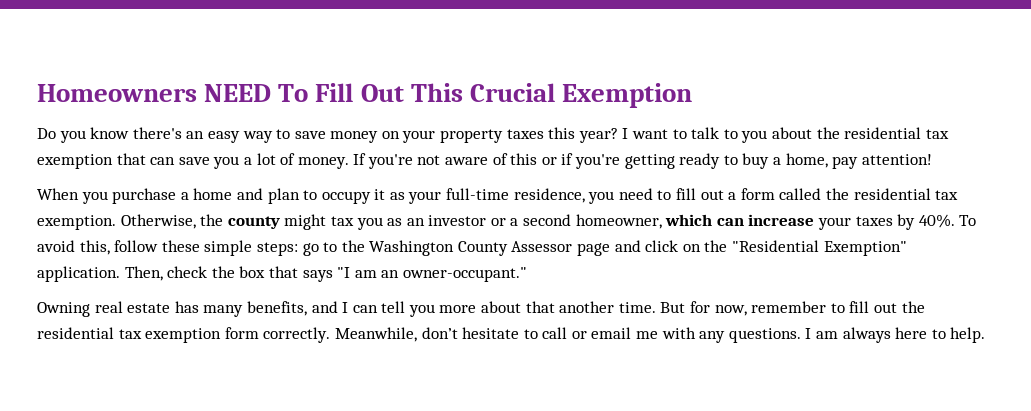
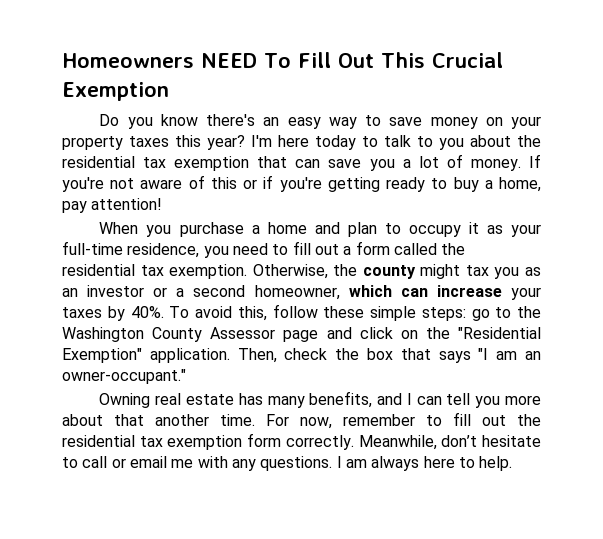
- I want to talk to you about the residential tax exemption that can save you a lot of money.
+ I'm here today to talk to you about the residential tax exemption that can save you a lot of money.
- But for now, remember to fill out the residential tax exemption form correctly.
+ For now, remember to fill out the residential tax exemption form correctly.

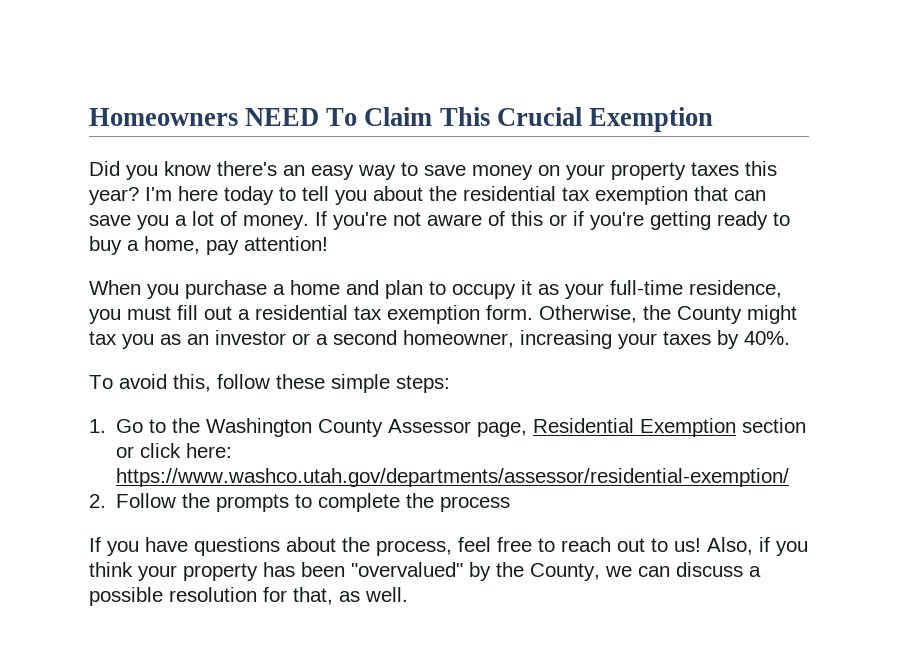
- Homeowners NEED To Fill Out This Crucial Exemption
+ Homeowners NEED To Claim This Crucial Exemption
- Do you know there's an easy way to save money on your property taxes this year?
+ Did you know there's an easy way to save money on your property taxes this year?
- I'm here today to talk to you about the residential tax exemption that can save you a lot of money.
+ I'm here today to tell you about the residential tax exemption that can save you a lot of money.
- When you purchase a home and plan to occupy it as your full-time residence, you need to fill out a form called the residential tax exemption.
+ When you purchase a home and plan to occupy it as your full-time residence, you must fill out a residential tax exemption form.
- Otherwise, the county might tax you as an investor or a second homeowner, which can increase your taxes by 40%. To avoid this, follow these simple steps: go to the Washington County Assessor page and click on the "Residential Exemption" application. Then, check the box that says "I am an owner-occupant."
- Owning real estate has many benefits, and I can tell you more about that another time. For now, remember to fill out the residential tax exemption form correctly. Meanwhile, don’t hesitate to call or email me with any questions. I am always here to help.
+ Otherwise, the County might tax you as an investor or a second homeowner, increasing your taxes by 40%.
+ To avoid this, follow these simple steps:
+ 1. Go to the Washington County Assessor page, Residential Exemption section or click here: https://www.washco.utah.gov/departments/assessor/residential-exemption/
+ 2. Follow the prompts to complete the process
+ If you have questions about the process, feel free to reach out to us! Also, if you think your property has been "overvalued" by the County, we can discuss a possible resolution for that, as well.

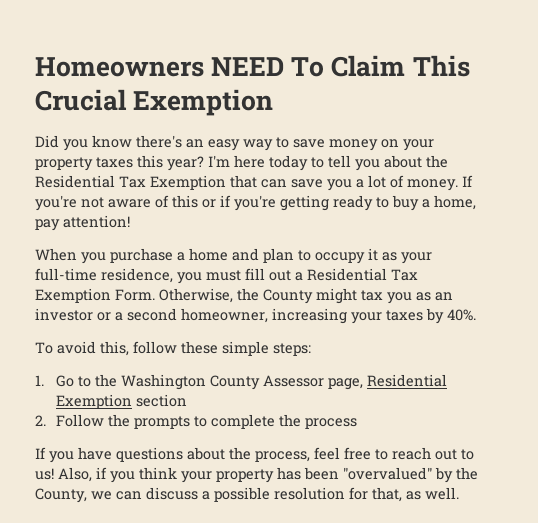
- I'm here today to tell you about the residential tax exemption that can save you a lot of money.
+ I'm here today to tell you about the Residential Tax Exemption that can save you a lot of money.
- When you purchase a home and plan to occupy it as your full-time residence, you must fill out a residential tax exemption form.
+ When you purchase a home and plan to occupy it as your full-time residence, you must fill out a Residential Tax Exemption Form.
- 1. Go to the Washington County Assessor page, Residential Exemption section or click here: https://www.washco.utah.gov/departments/assessor/residential-exemption/
+ 1. Go to the Washington County Assessor page, Residential Exemption section

